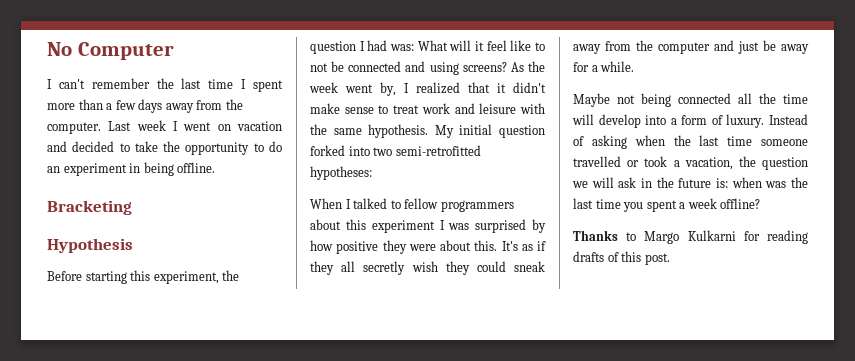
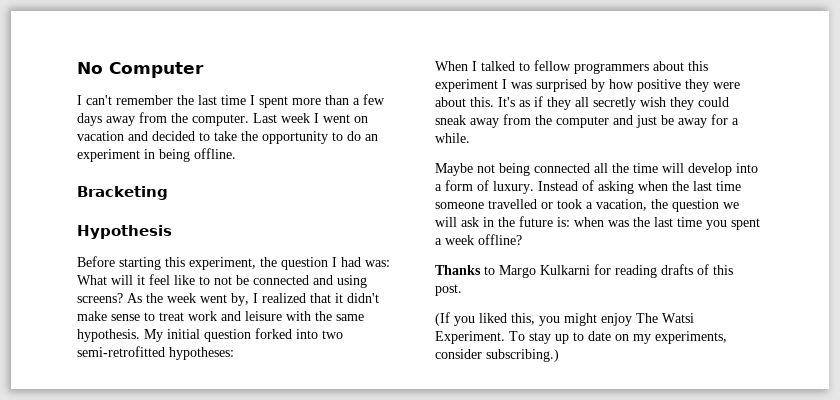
+ (If you liked this, you might enjoy The Watsi Experiment. To stay up to date on my experiments, consider subscribing.)

